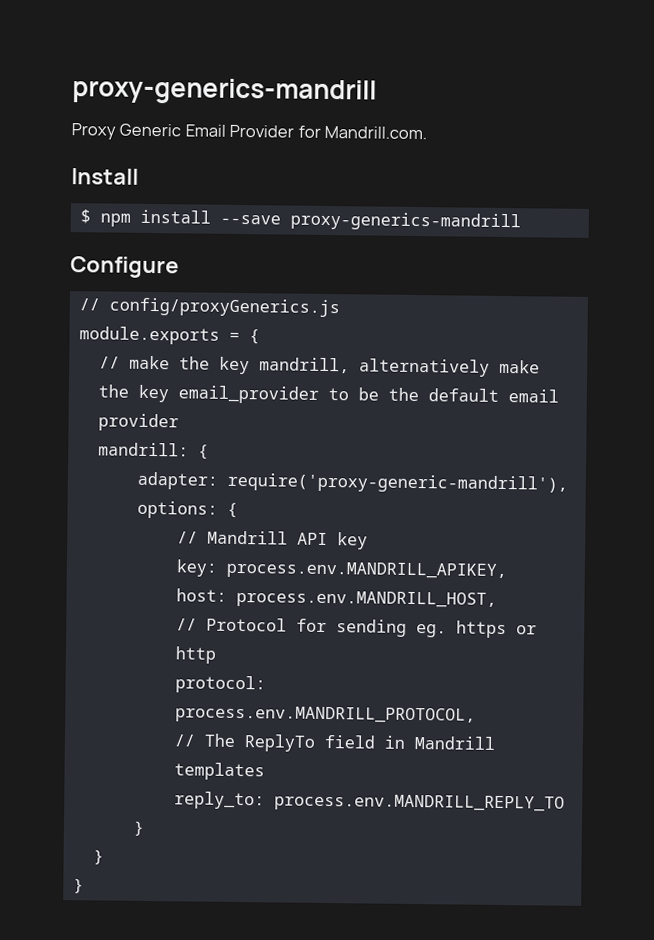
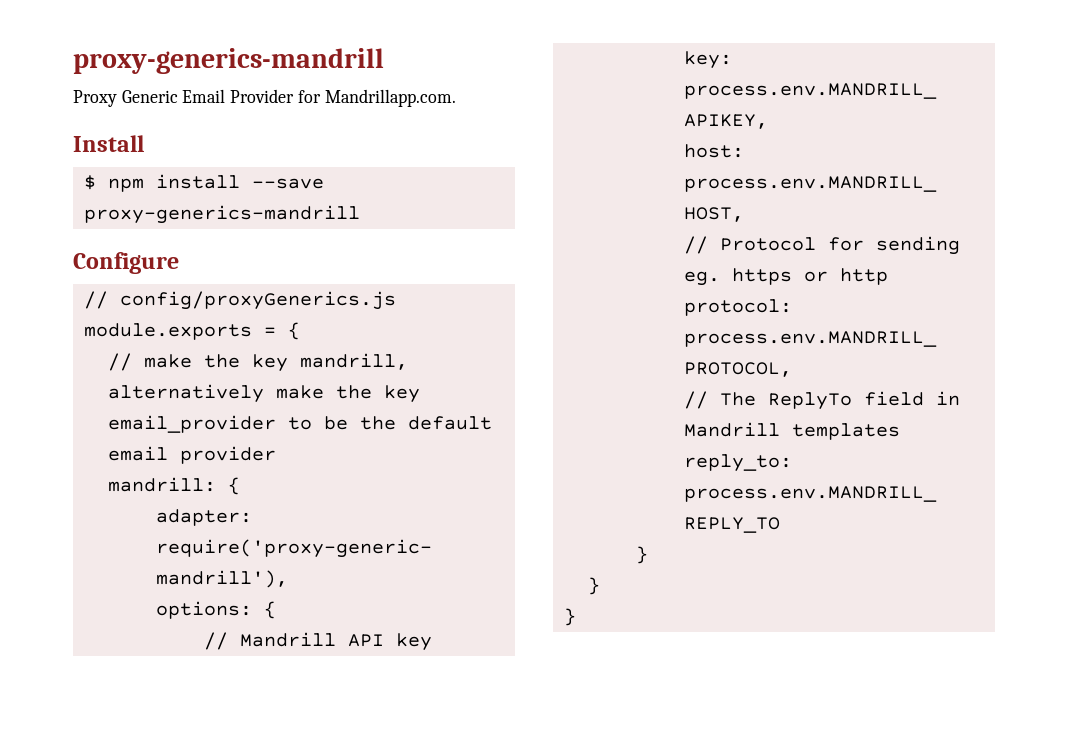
- Proxy Generic Email Provider for Mandrill.com.
+ Proxy Generic Email Provider for Mandrillapp.com.

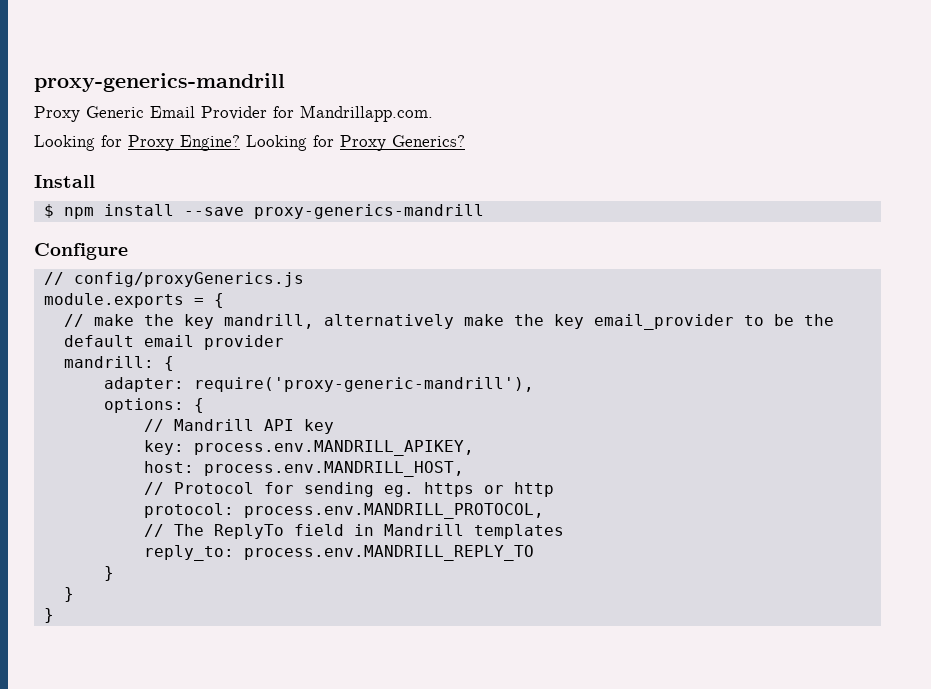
+ Looking for Proxy Engine? Looking for Proxy Generics?

